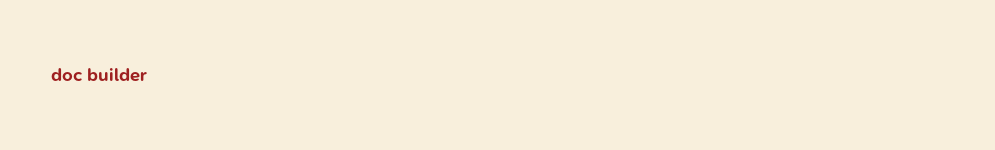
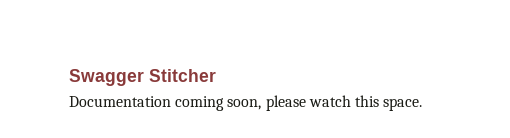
- doc builder
+ Swagger Stitcher
+ Documentation coming soon, please watch this space.

